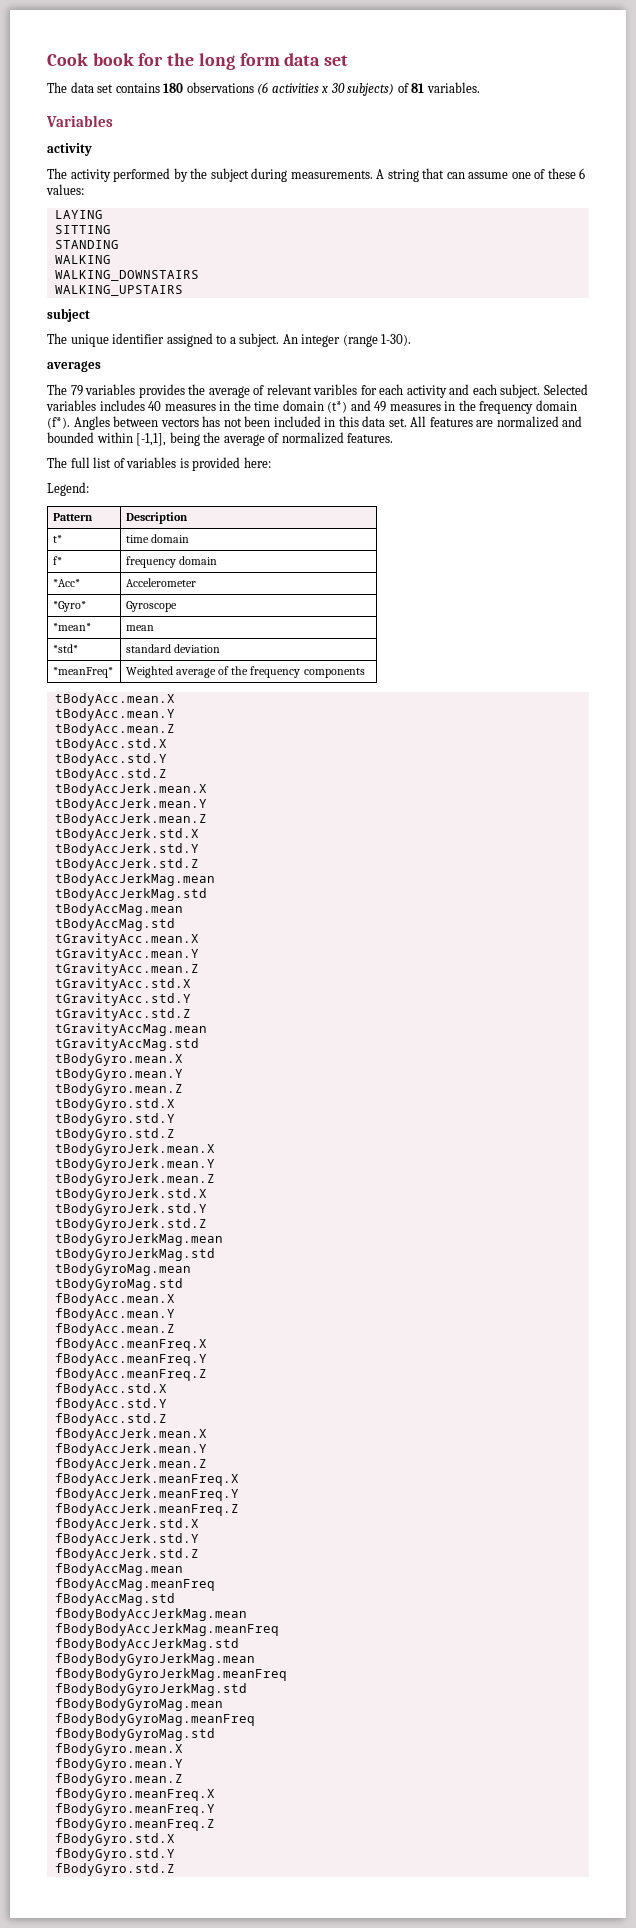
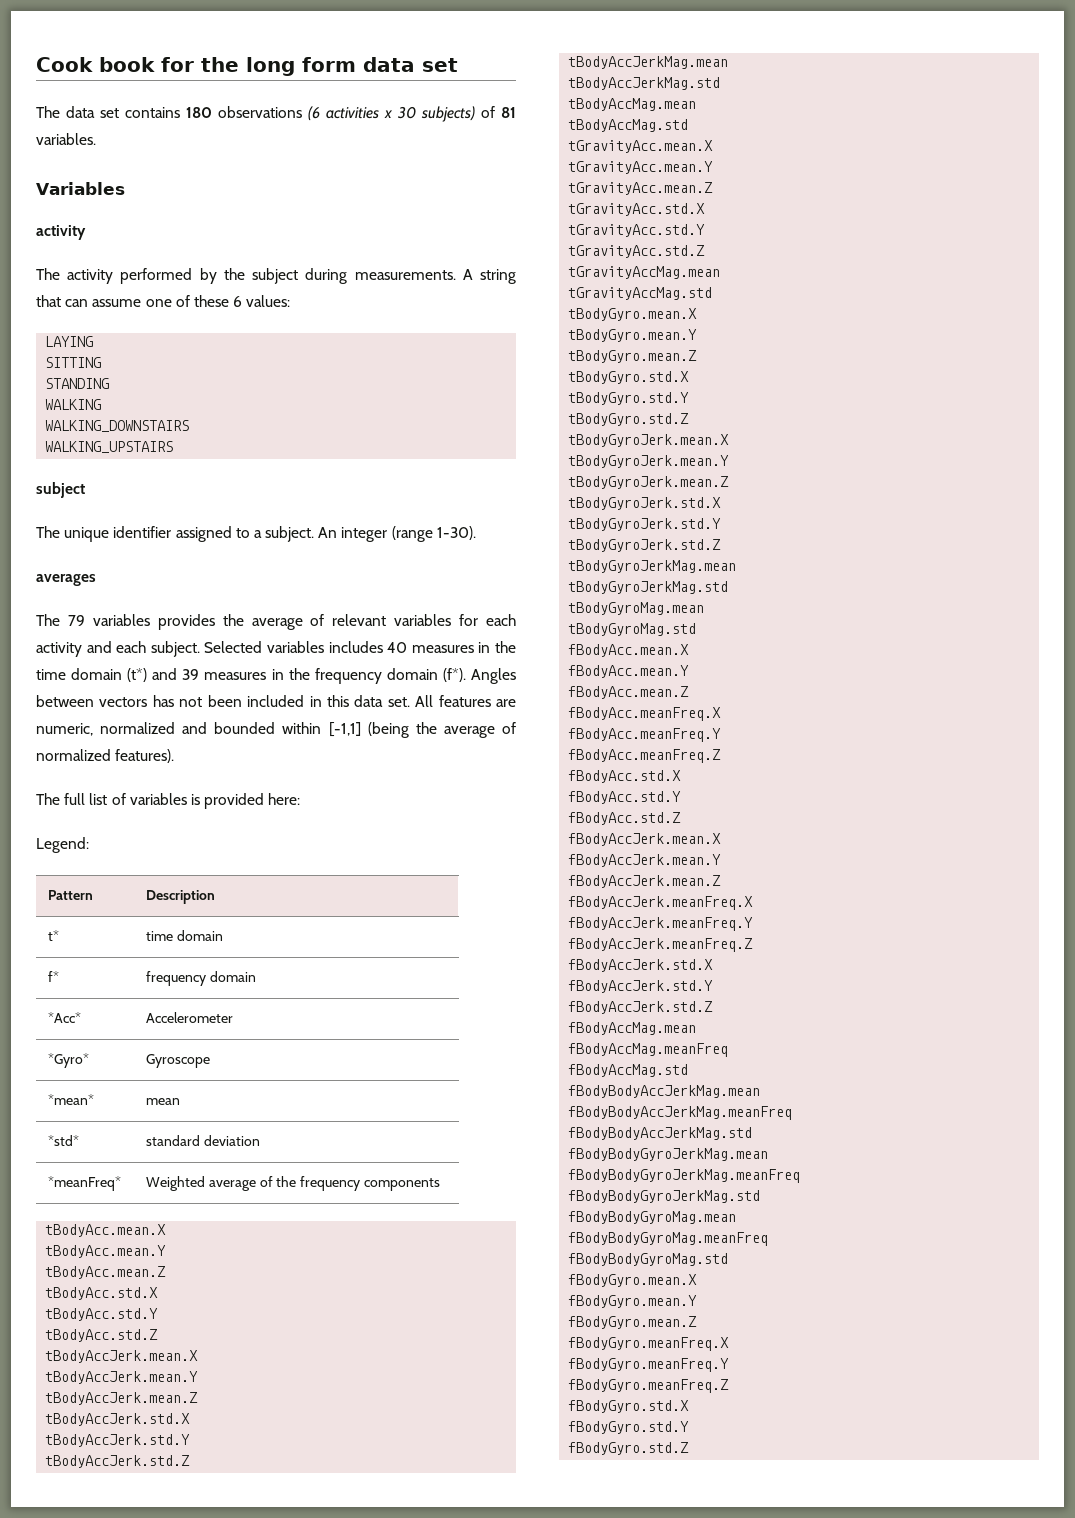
- The 79 variables provides the average of relevant varibles for each activity and each subject.
+ The 79 variables provides the average of relevant variables for each activity and each subject.
- Selected variables includes 40 measures in the time domain (t*) and 49 measures in the frequency domain (f*).
+ Selected variables includes 40 measures in the time domain (t*) and 39 measures in the frequency domain (f*).
- All features are normalized and bounded within [-1,1], being the average of normalized features.
+ All features are numeric, normalized and bounded within [-1,1] (being the average of normalized features).

